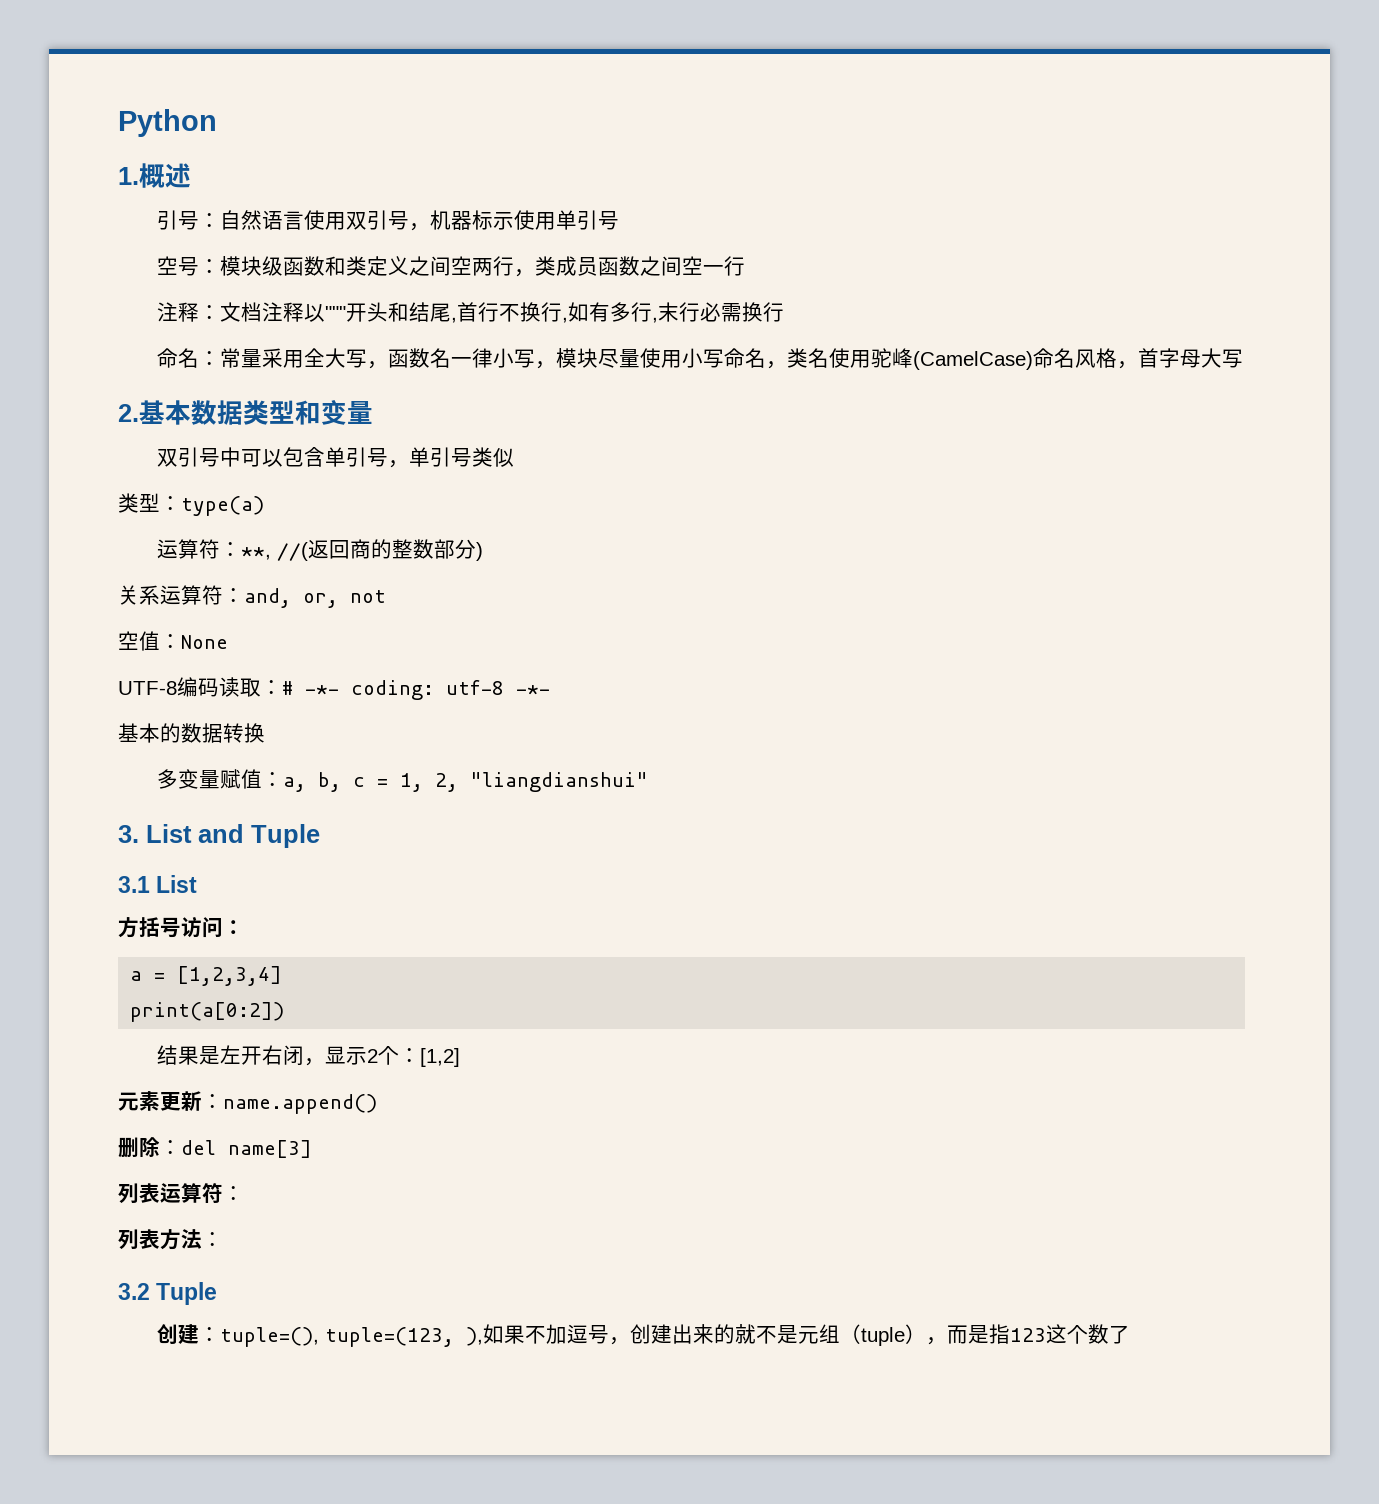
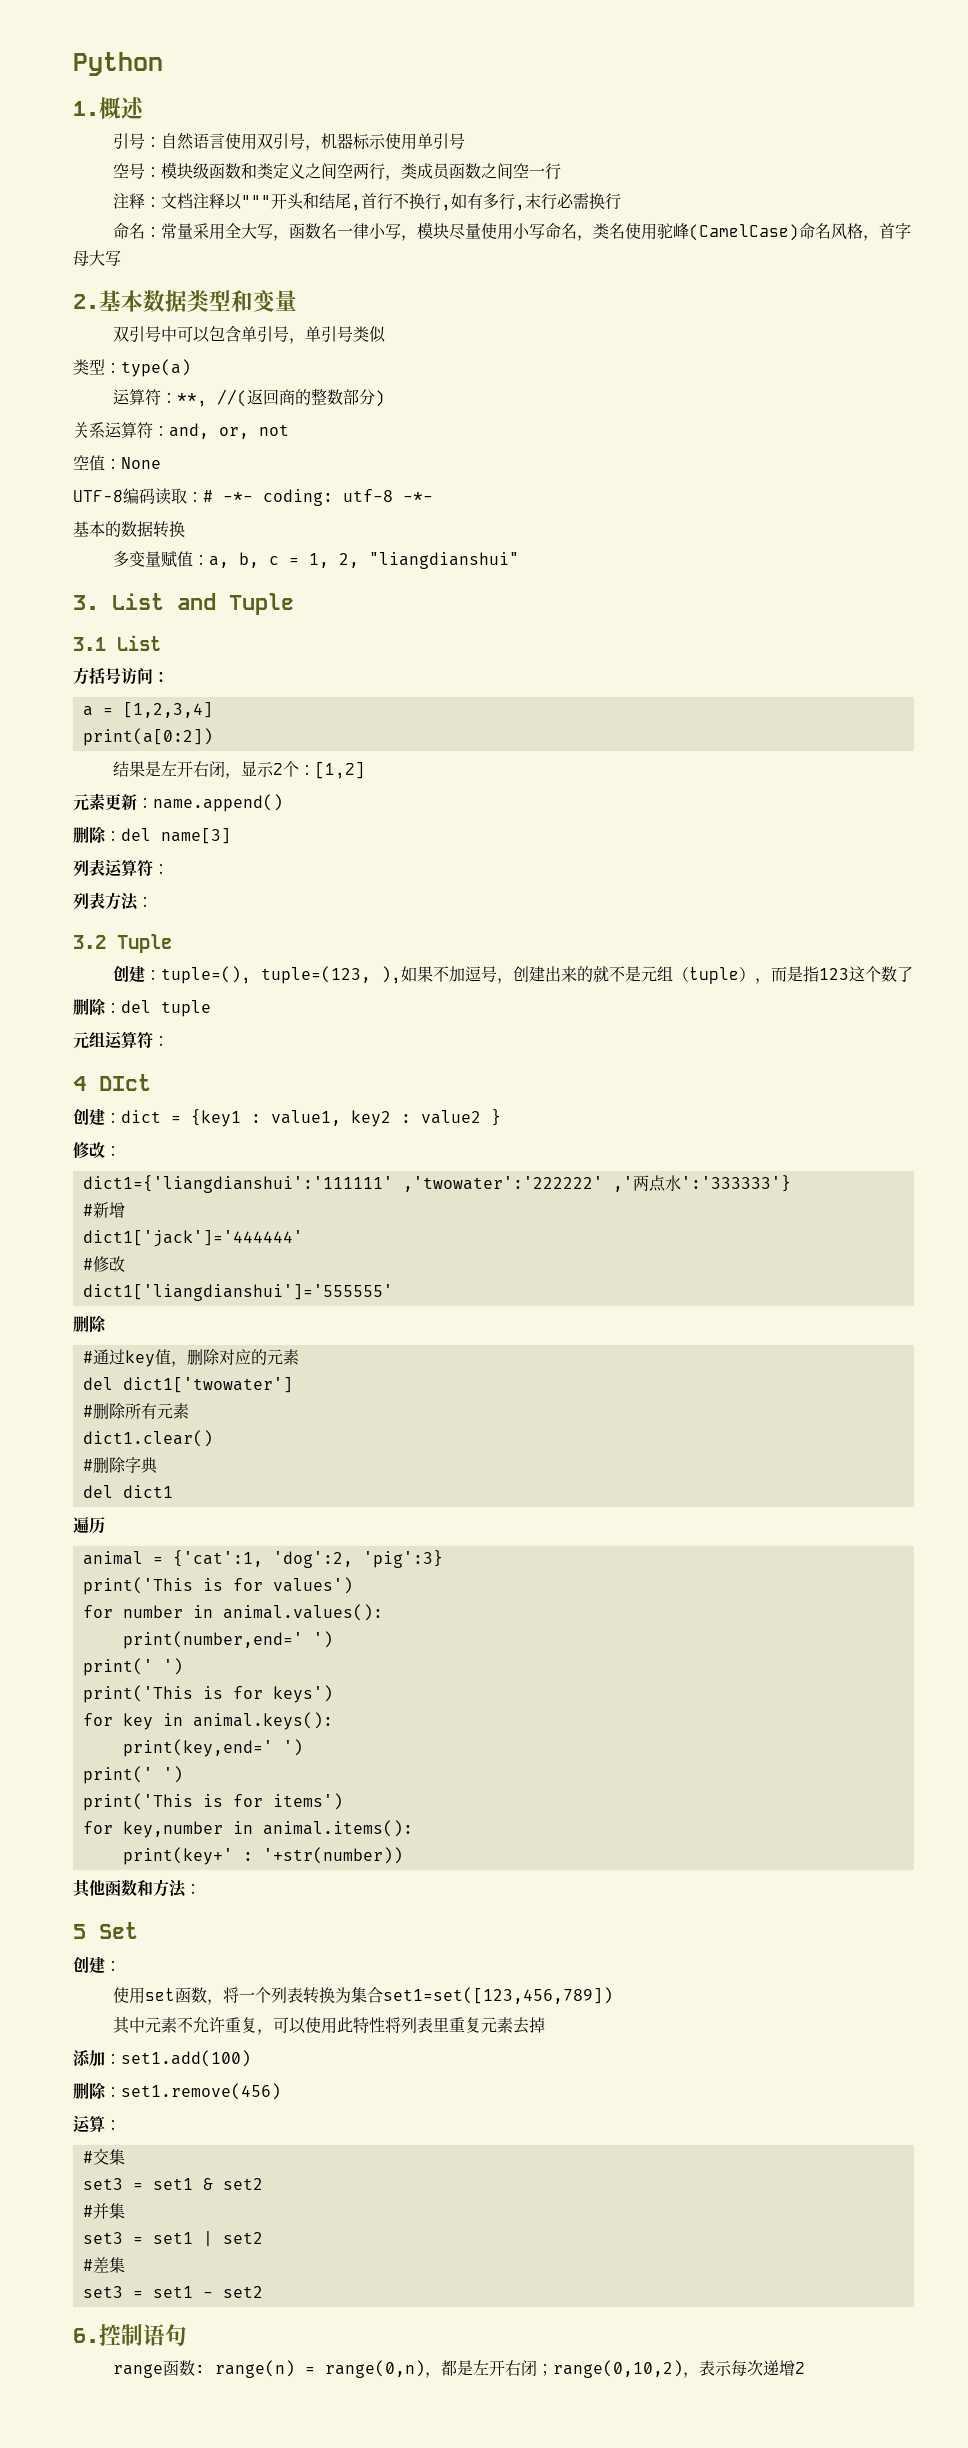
+ 删除：del tuple
+ 元组运算符：
+ 4 DIct
+ 创建：dict = {key1 : value1, key2 : value2 }
+ 修改：
+ dict1={'liangdianshui':'111111' ,'twowater':'222222' ,'两点水':'333333'}
+ #新增
+ dict1['jack']='444444'
+ #修改
+ dict1['liangdianshui']='555555'
+ 删除
+ #通过key值，删除对应的元素
+ del dict1['twowater']
+ #删除所有元素
+ dict1.clear()
+ #删除字典
+ del dict1
+ 遍历
+ animal = {'cat':1, 'dog':2, 'pig':3}
+ print('This is for values')
+ for number in animal.values():
+ print(number,end=' ')
+ print(' ')
+ print('This is for keys')
+ for key in animal.keys():
+ print(key,end=' ')
+ print(' ')
+ print('This is for items')
+ for key,number in animal.items():
+ print(key+' : '+str(number))
+ 其他函数和方法：
+ 5 Set
+ 创建：
+ 使用set函数，将一个列表转换为集合set1=set([123,456,789])
+ 其中元素不允许重复，可以使用此特性将列表里重复元素去掉
+ 添加：set1.add(100)
+ 删除：set1.remove(456)
+ 运算：
+ #交集
+ set3 = set1 & set2
+ #并集
+ set3 = set1 | set2
+ #差集
+ set3 = set1 - set2
+ 6.控制语句
+ range函数: range(n) = range(0,n)，都是左开右闭；range(0,10,2)，表示每次递增2

